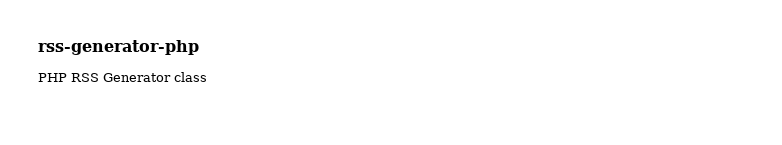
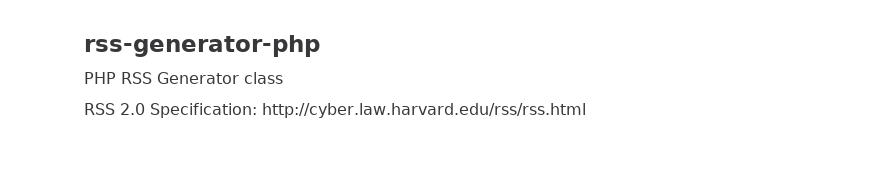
+ RSS 2.0 Specification: http://cyber.law.harvard.edu/rss/rss.html

